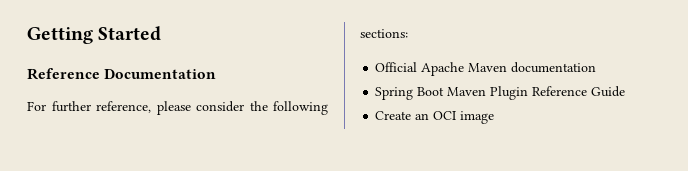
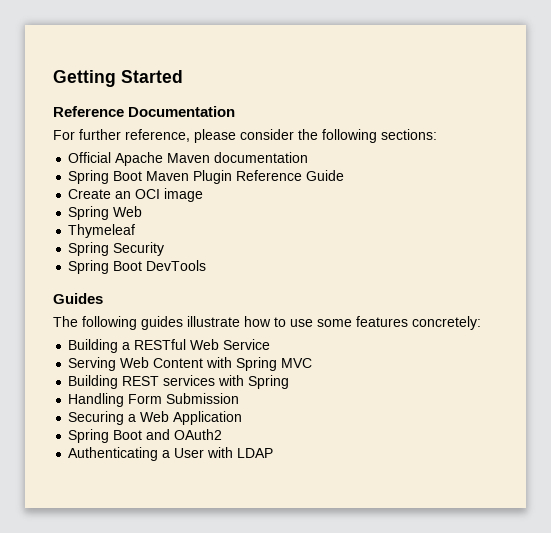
+ Spring Web
+ Thymeleaf
+ Spring Security
+ Spring Boot DevTools
+ Guides
+ The following guides illustrate how to use some features concretely:
+ Building a RESTful Web Service
+ Serving Web Content with Spring MVC
+ Building REST services with Spring
+ Handling Form Submission
+ Securing a Web Application
+ Spring Boot and OAuth2
+ Authenticating a User with LDAP

